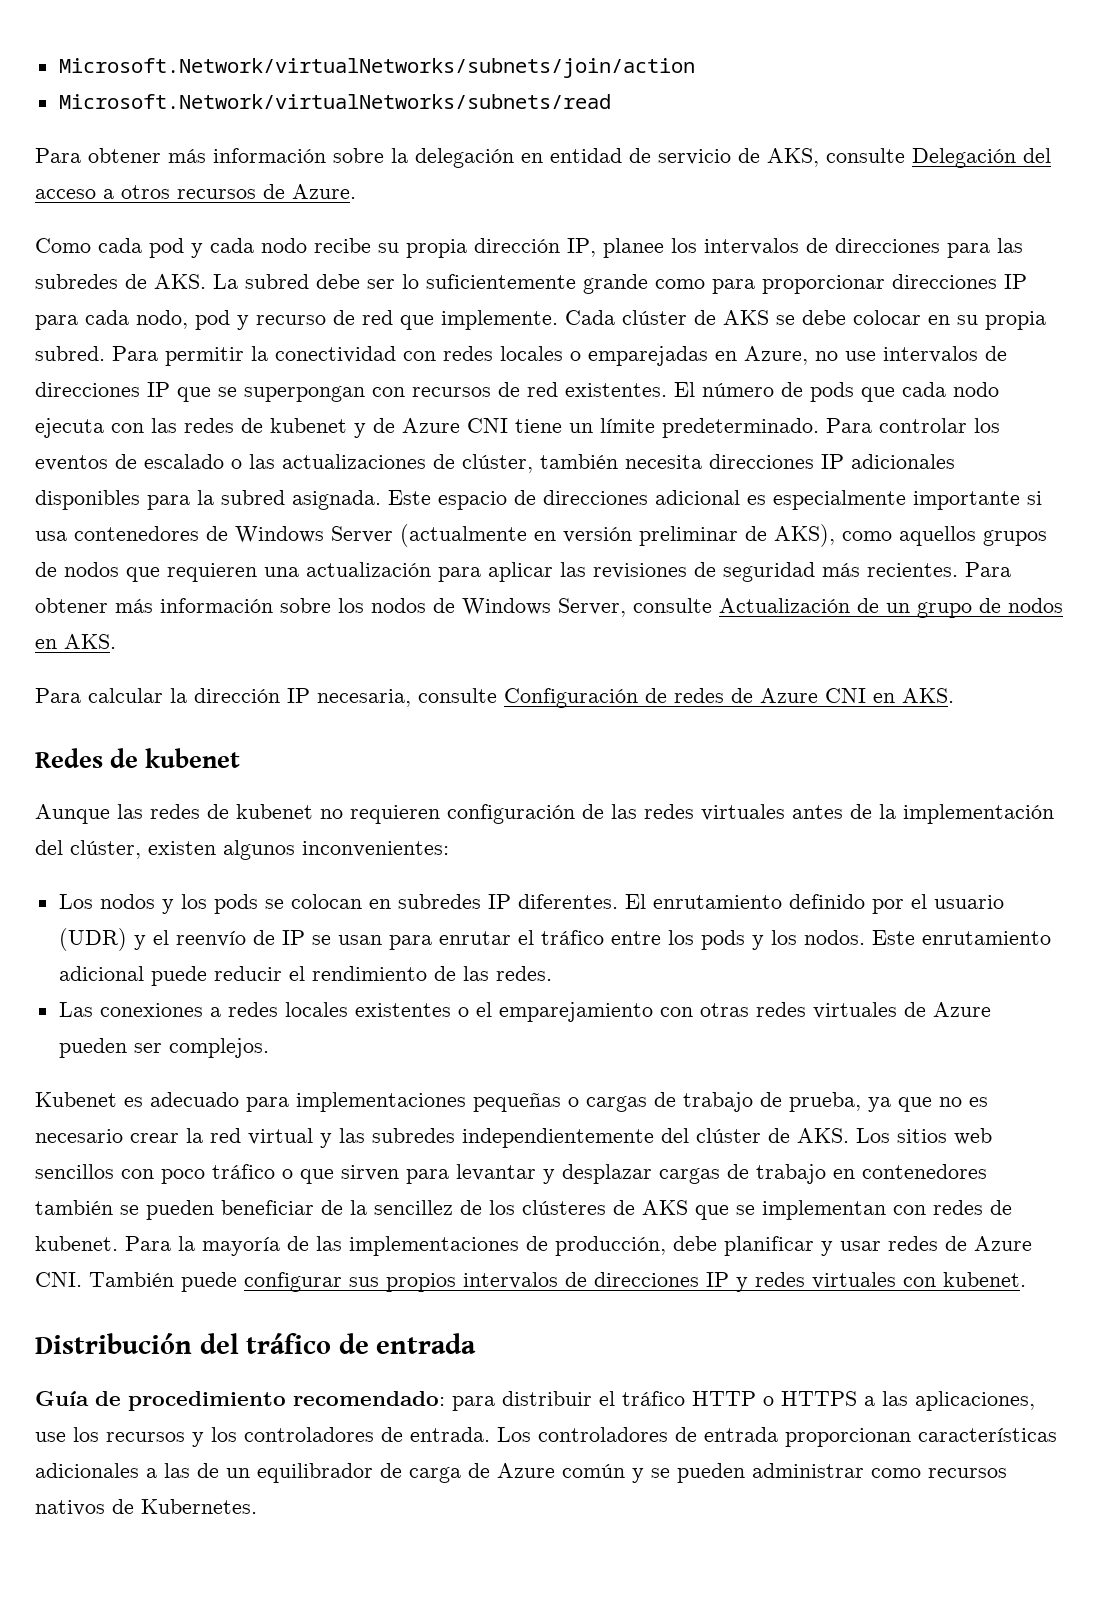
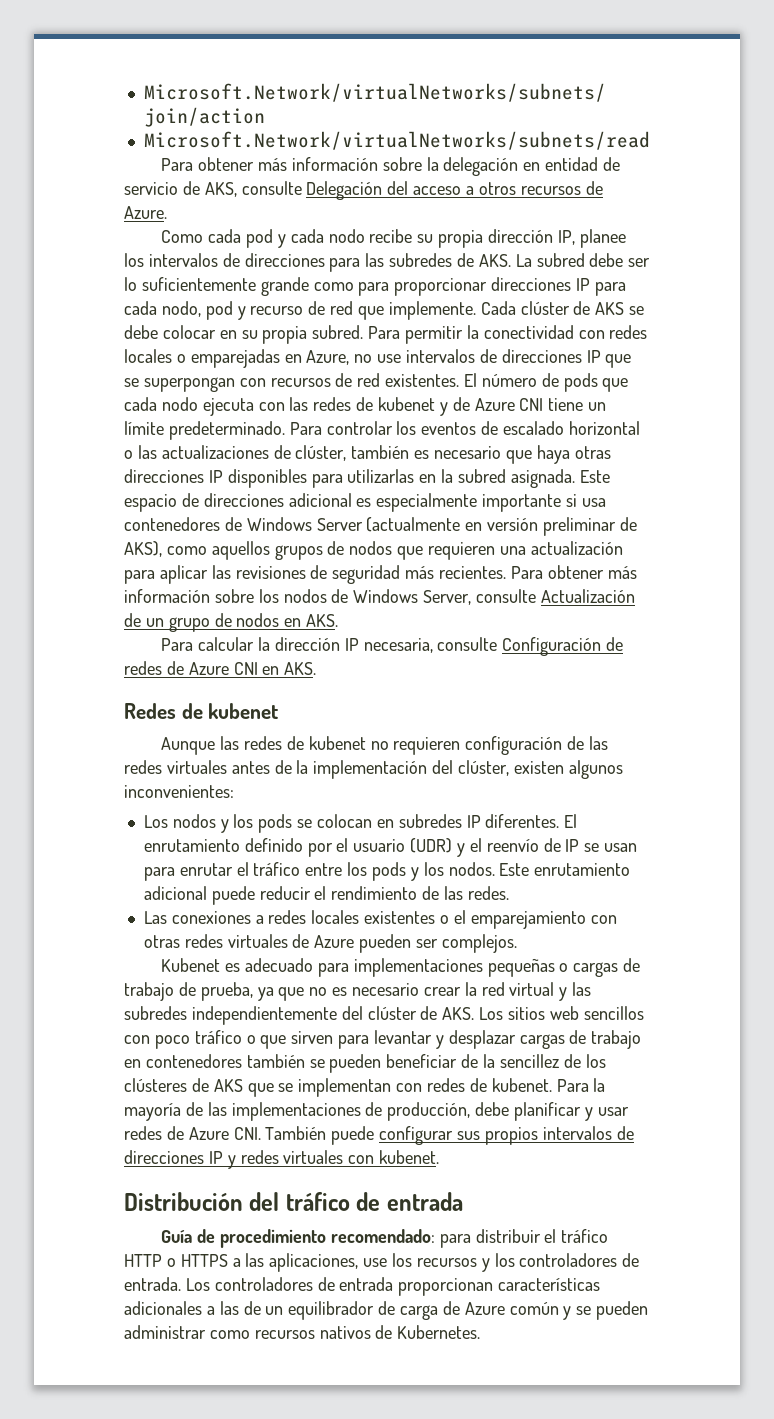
- Para controlar los eventos de escalado o las actualizaciones de clúster, también necesita direcciones IP adicionales disponibles para la subred asignada.
+ Para controlar los eventos de escalado horizontal o las actualizaciones de clúster, también es necesario que haya otras direcciones IP disponibles para utilizarlas en la subred asignada.

